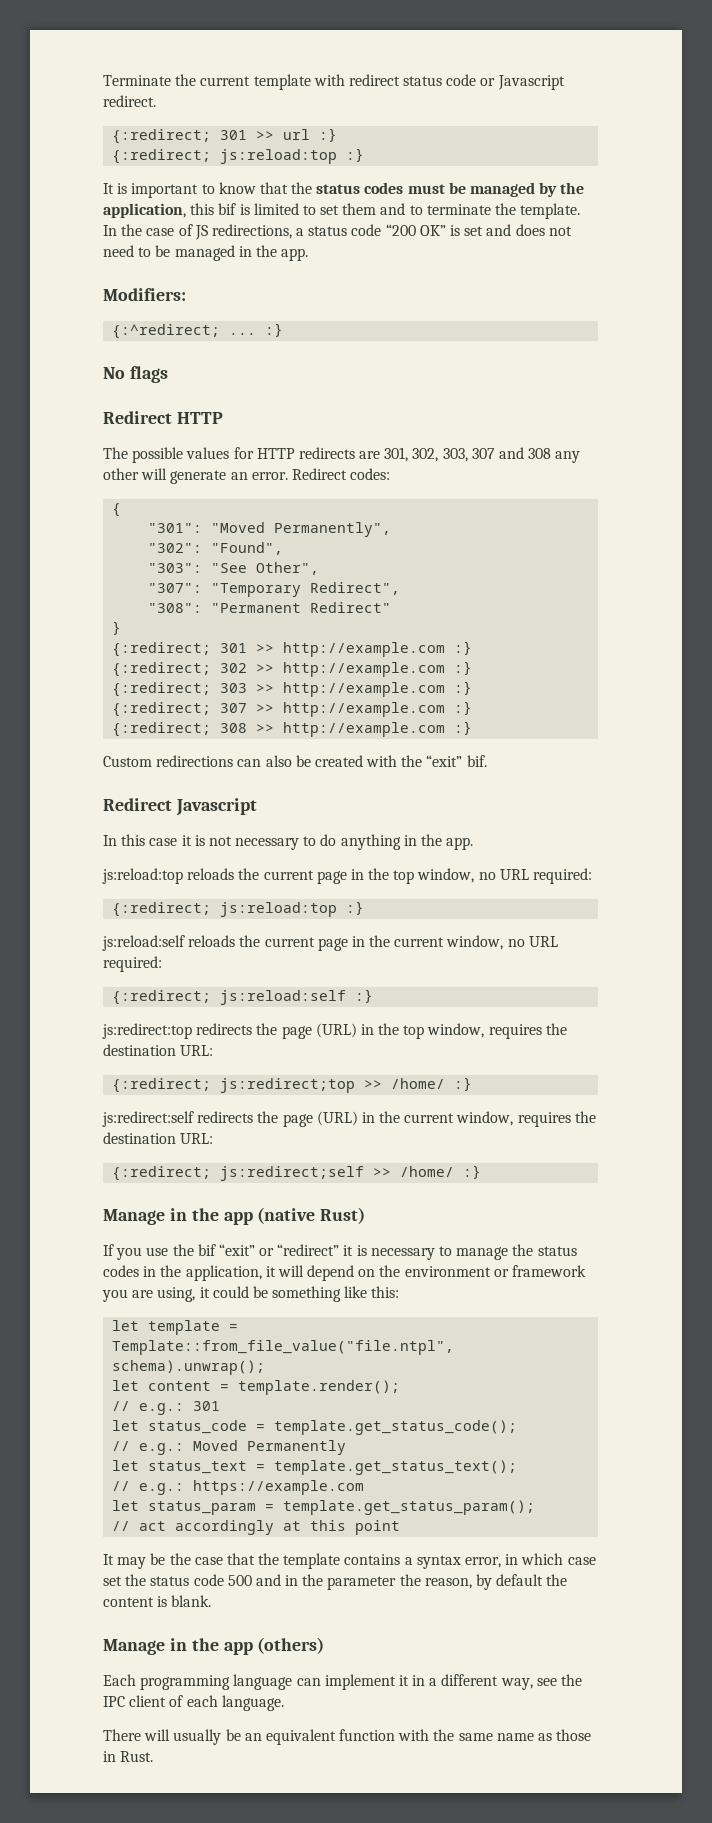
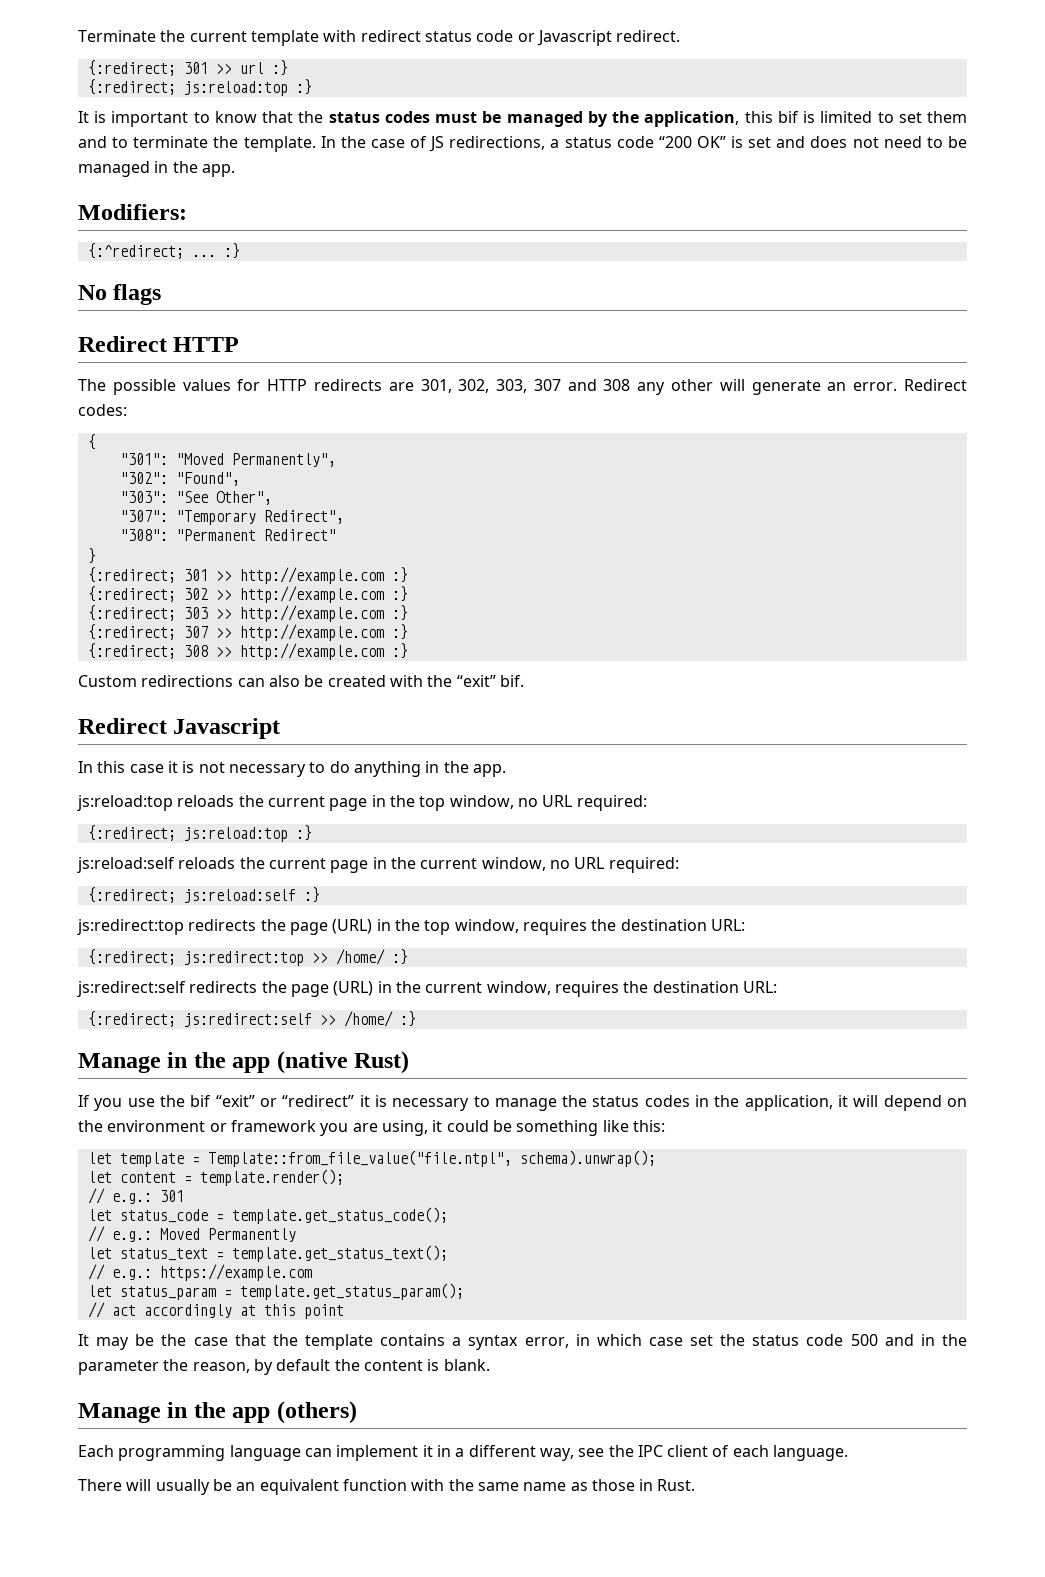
- {:redirect; js:redirect;top >> /home/ :}
+ {:redirect; js:redirect:top >> /home/ :}
- {:redirect; js:redirect;self >> /home/ :}
+ {:redirect; js:redirect:self >> /home/ :}

